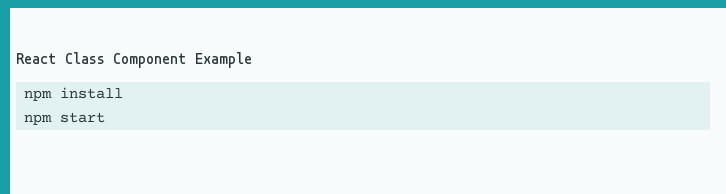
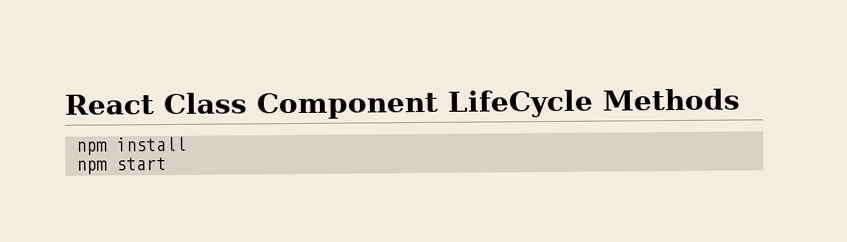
- React Class Component Example
+ React Class Component LifeCycle Methods

